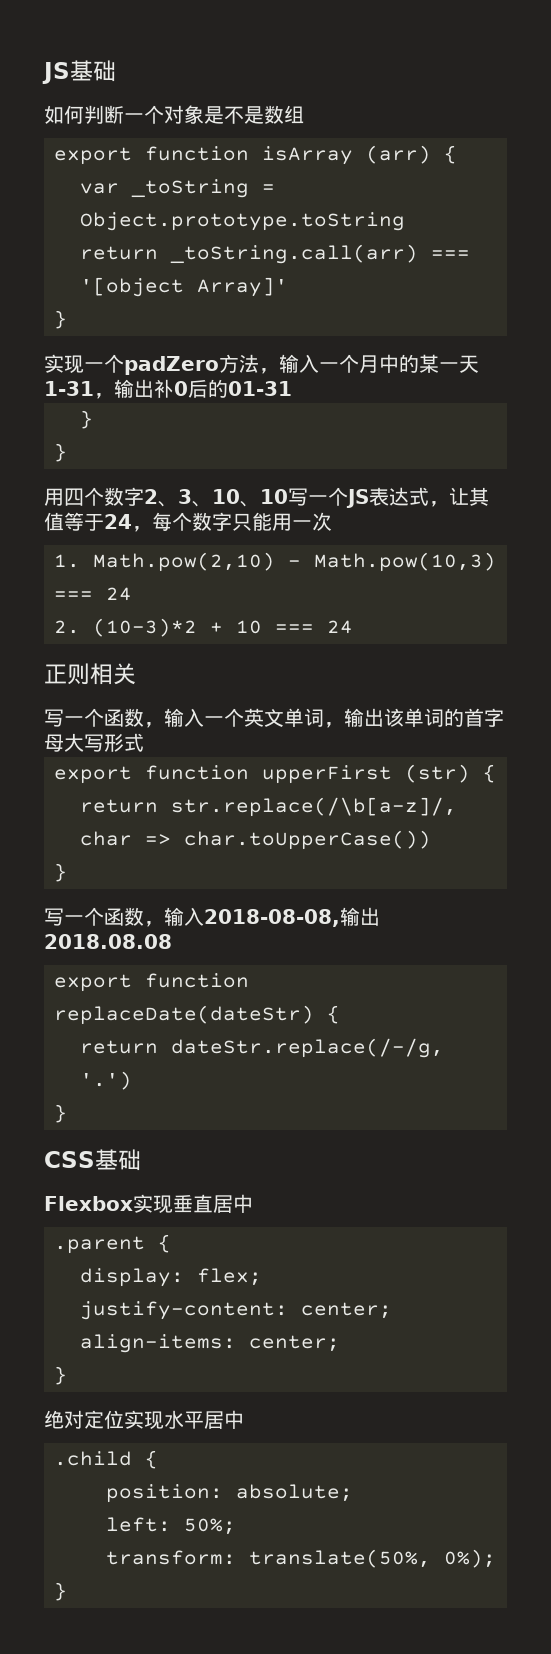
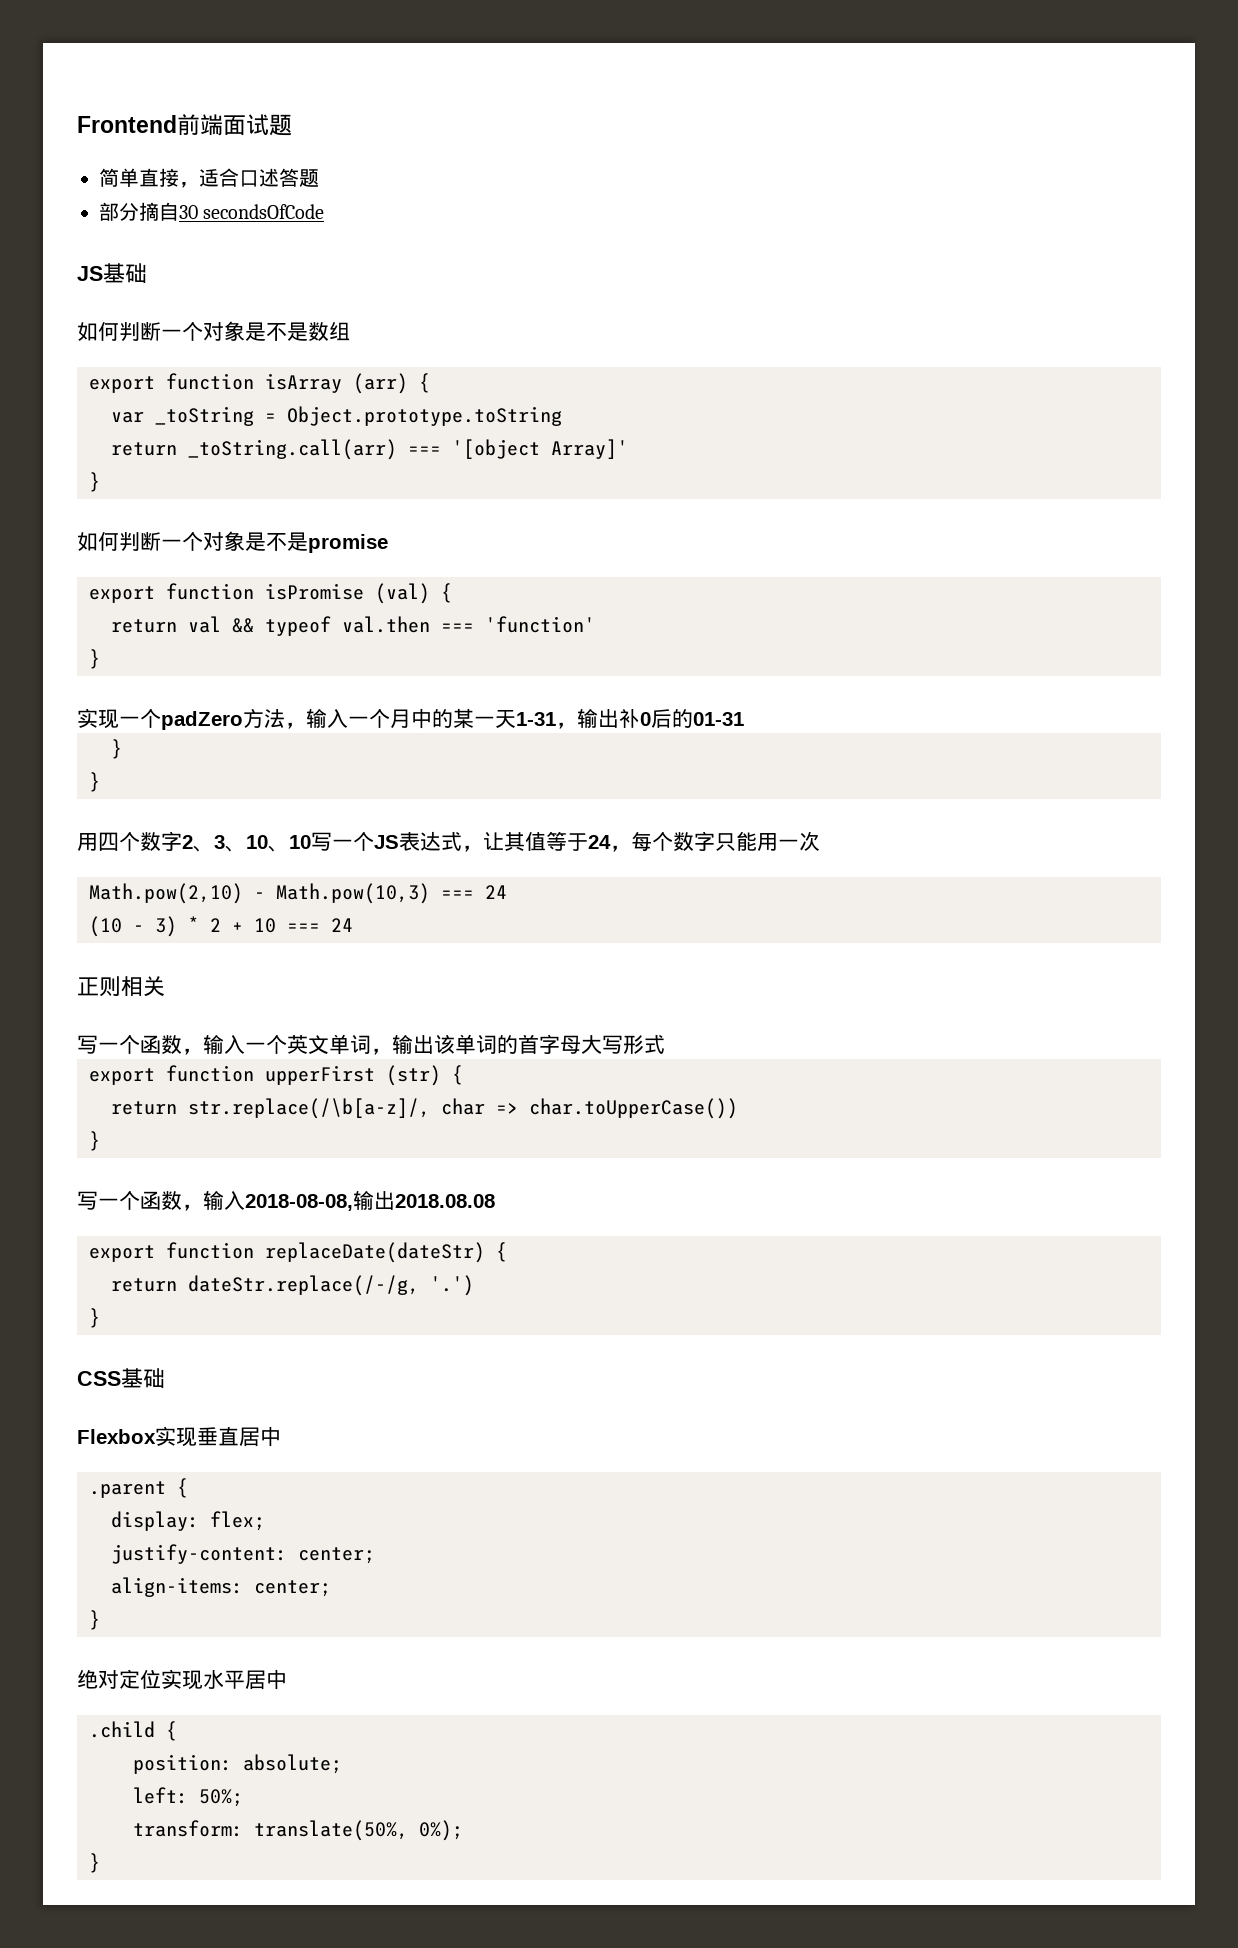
+ Frontend前端面试题
+ 简单直接，适合口述答题
+ 部分摘自30 secondsOfCode
+ 如何判断一个对象是不是promise
+ export function isPromise (val) {
+ return val && typeof val.then === 'function'
+ }
- 1. Math.pow(2,10) - Math.pow(10,3) === 24
+ Math.pow(2,10) - Math.pow(10,3) === 24
- 2. (10-3)*2 + 10 === 24
+ (10 - 3) * 2 + 10 === 24

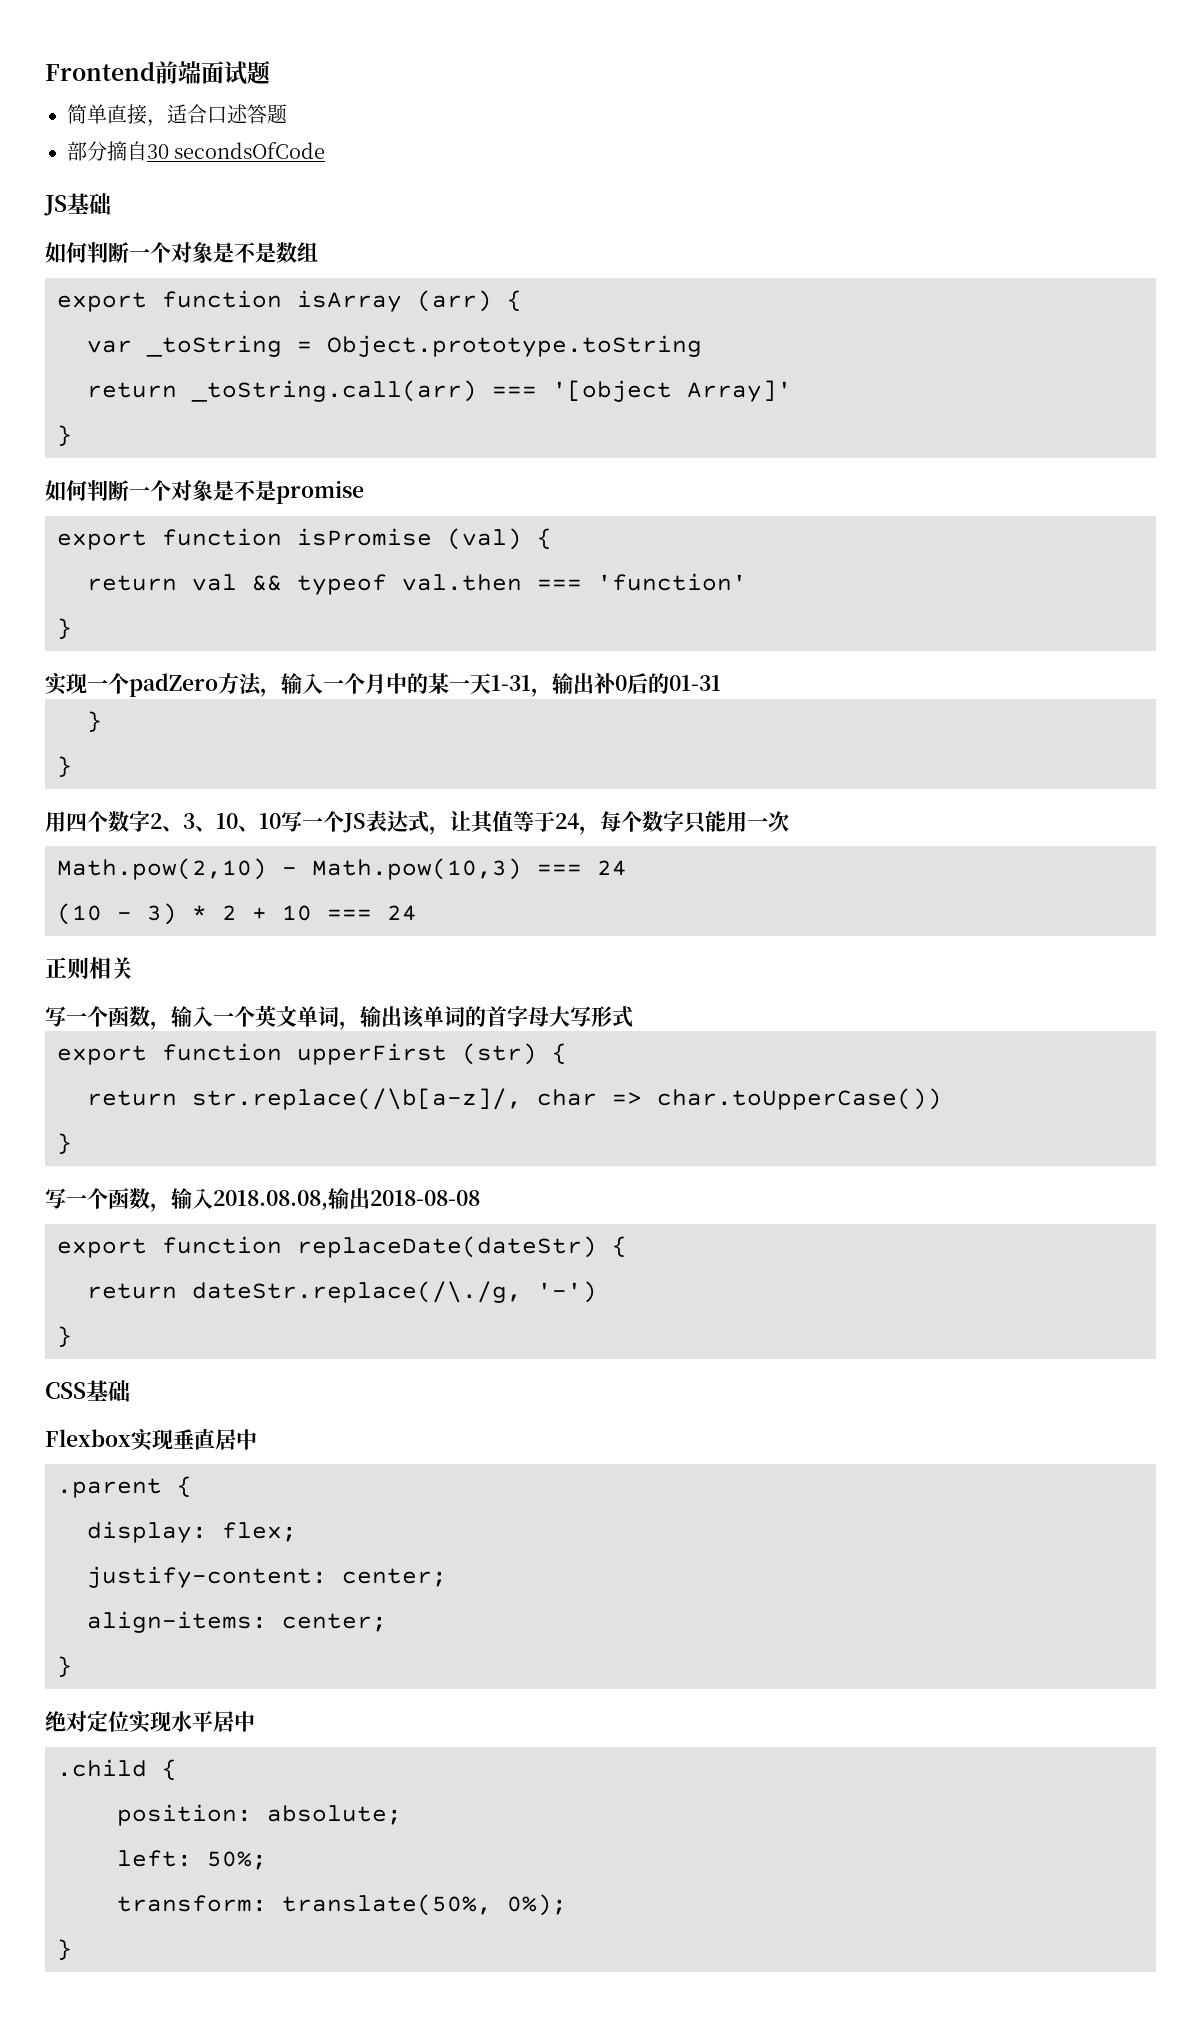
- 写一个函数，输入2018-08-08,输出2018.08.08
+ 写一个函数，输入2018.08.08,输出2018-08-08
- return dateStr.replace(/-/g, '.')
+ return dateStr.replace(/\./g, '-')

